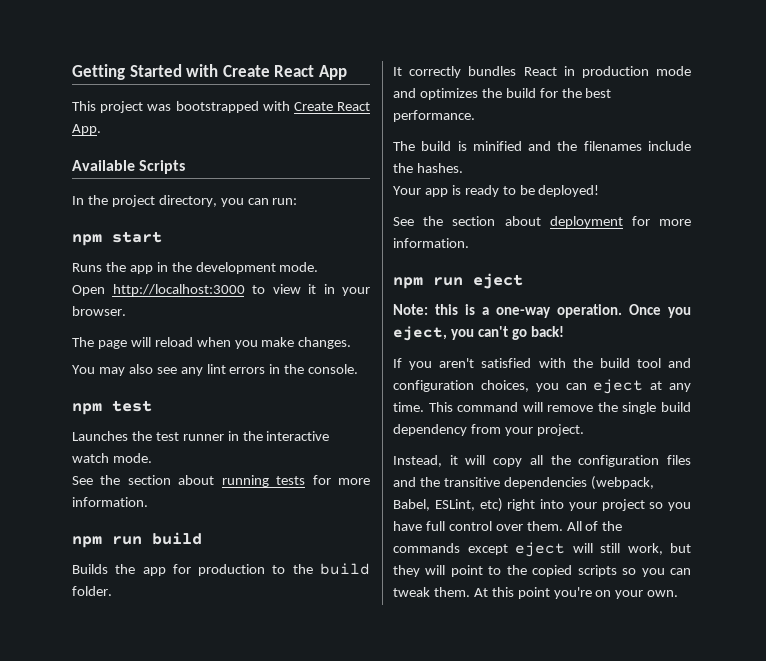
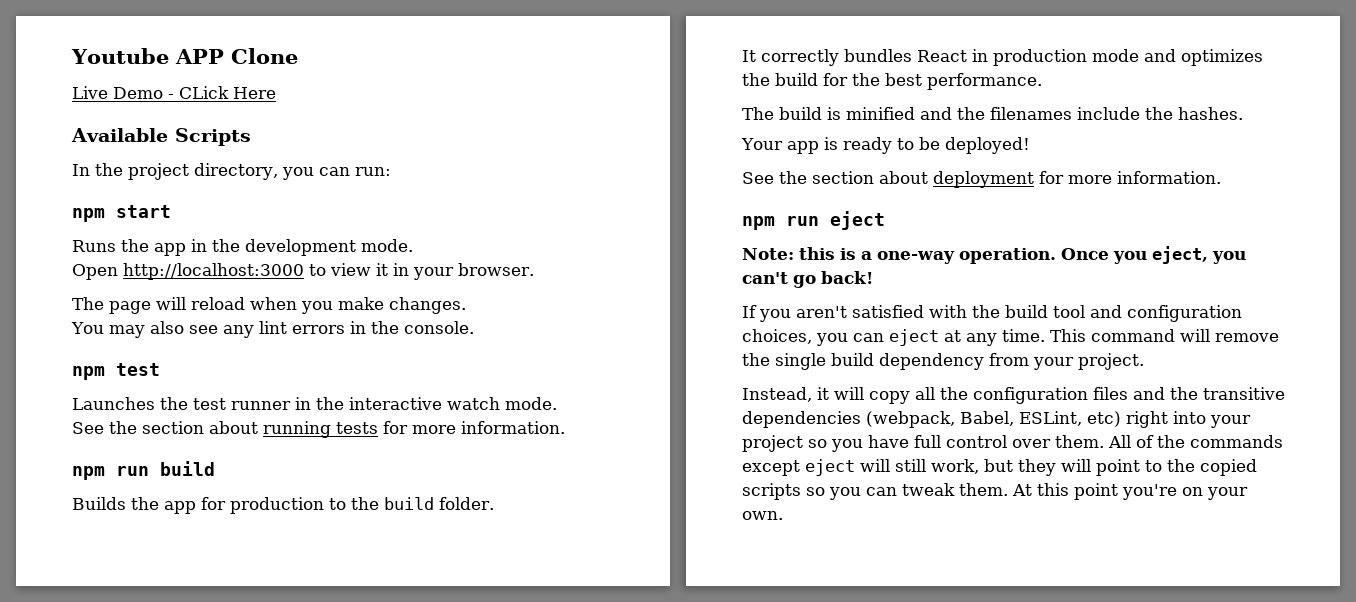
- Getting Started with Create React App
- This project was bootstrapped with Create React App.
+ Youtube APP Clone
+ Live Demo - CLick Here

